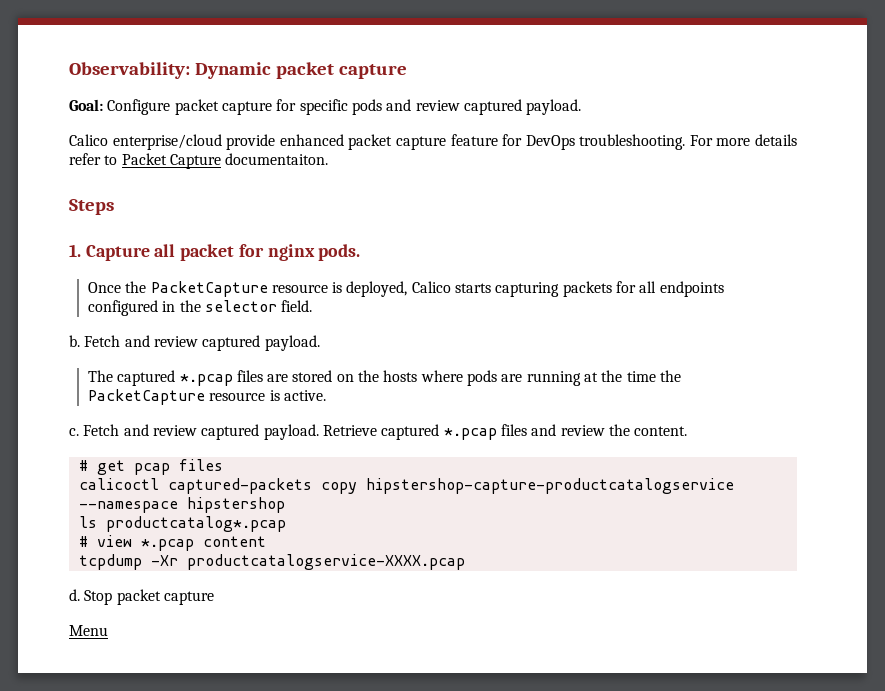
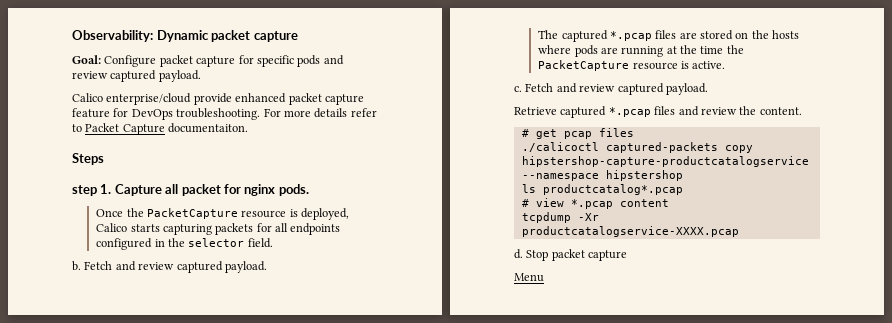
- 1. Capture all packet for nginx pods.
+ step 1. Capture all packet for nginx pods.
- c. Fetch and review captured payload. Retrieve captured *.pcap files and review the content.
+ c. Fetch and review captured payload.
+ Retrieve captured *.pcap files and review the content.
- calicoctl captured-packets copy hipstershop-capture-productcatalogservice --namespace hipstershop
+ ./calicoctl captured-packets copy hipstershop-capture-productcatalogservice --namespace hipstershop

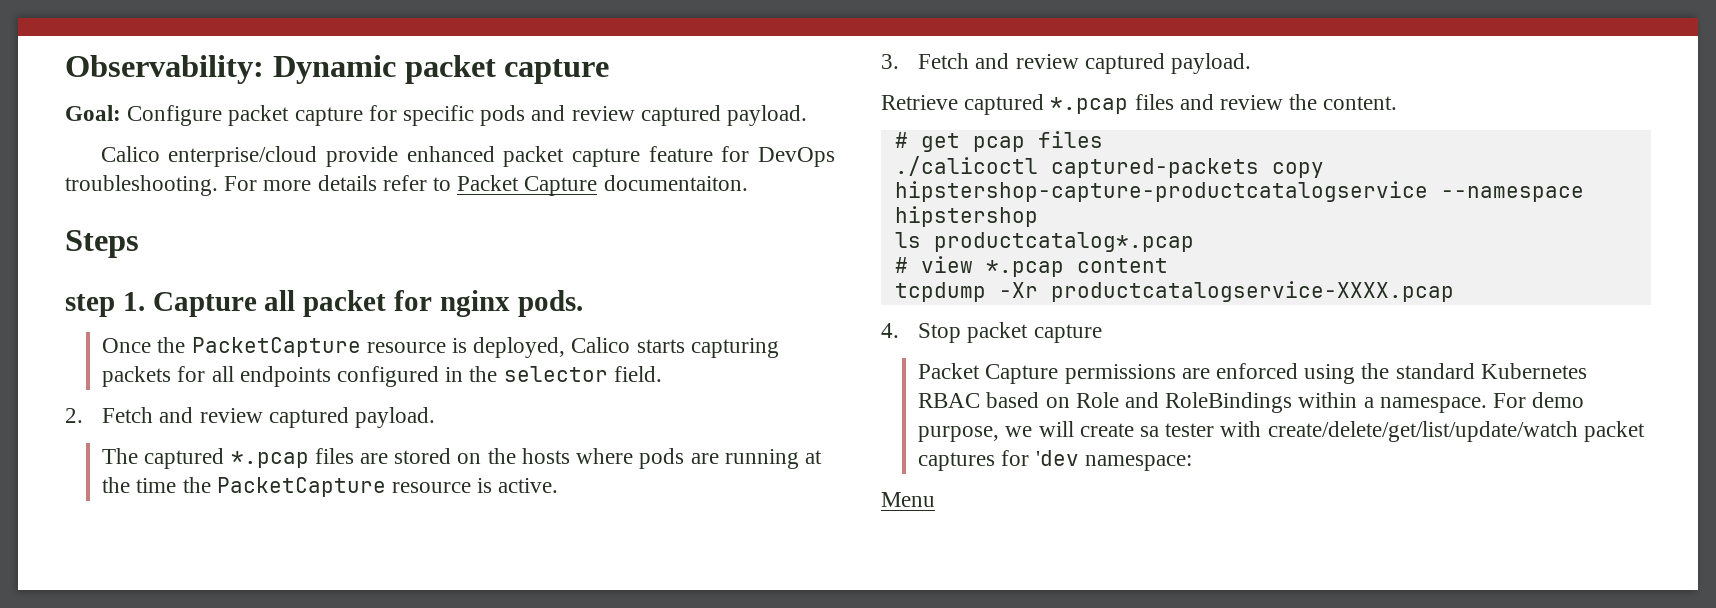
- b. Fetch and review captured payload.
+ 2. Fetch and review captured payload.
- c. Fetch and review captured payload.
+ 3. Fetch and review captured payload.
- d. Stop packet capture
+ 4. Stop packet capture
+ Packet Capture permissions are enforced using the standard Kubernetes RBAC based on Role and RoleBindings within a namespace. For demo purpose, we will create sa tester with create/delete/get/list/update/watch packet captures for 'dev namespace:

